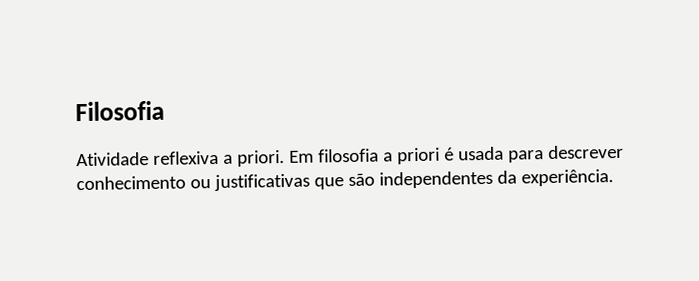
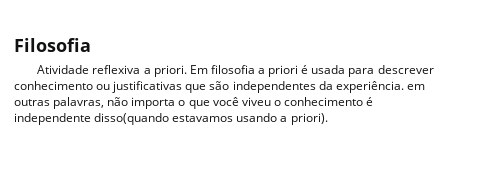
- Em filosofia a priori é usada para descrever conhecimento ou justificativas que são independentes da experiência.
+ Em filosofia a priori é usada para descrever conhecimento ou justificativas que são independentes da experiência. em outras palavras, não importa o que você viveu o conhecimento é independente disso(quando estavamos usando a priori).

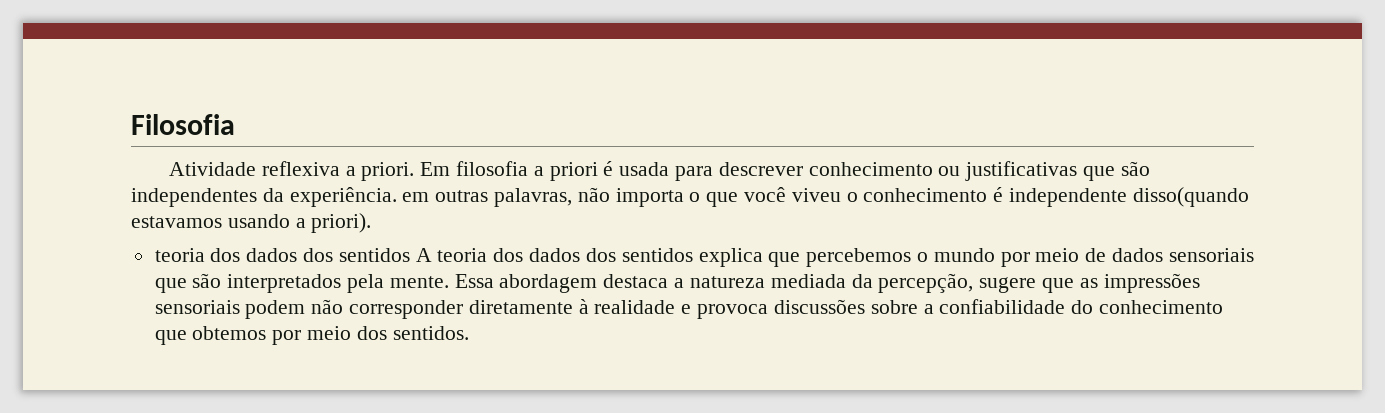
+ teoria dos dados dos sentidos A teoria dos dados dos sentidos explica que percebemos o mundo por meio de dados sensoriais que são interpretados pela mente. Essa abordagem destaca a natureza mediada da percepção, sugere que as impressões sensoriais podem não corresponder diretamente à realidade e provoca discussões sobre a confiabilidade do conhecimento que obtemos por meio dos sentidos.

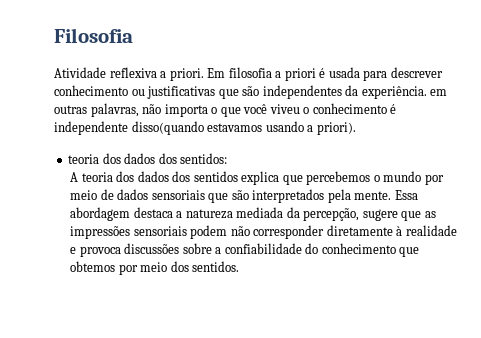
- teoria dos dados dos sentidos A teoria dos dados dos sentidos explica que percebemos o mundo por meio de dados sensoriais que são interpretados pela mente.
+ teoria dos dados dos sentidos:
+ A teoria dos dados dos sentidos explica que percebemos o mundo por meio de dados sensoriais que são interpretados pela mente.

